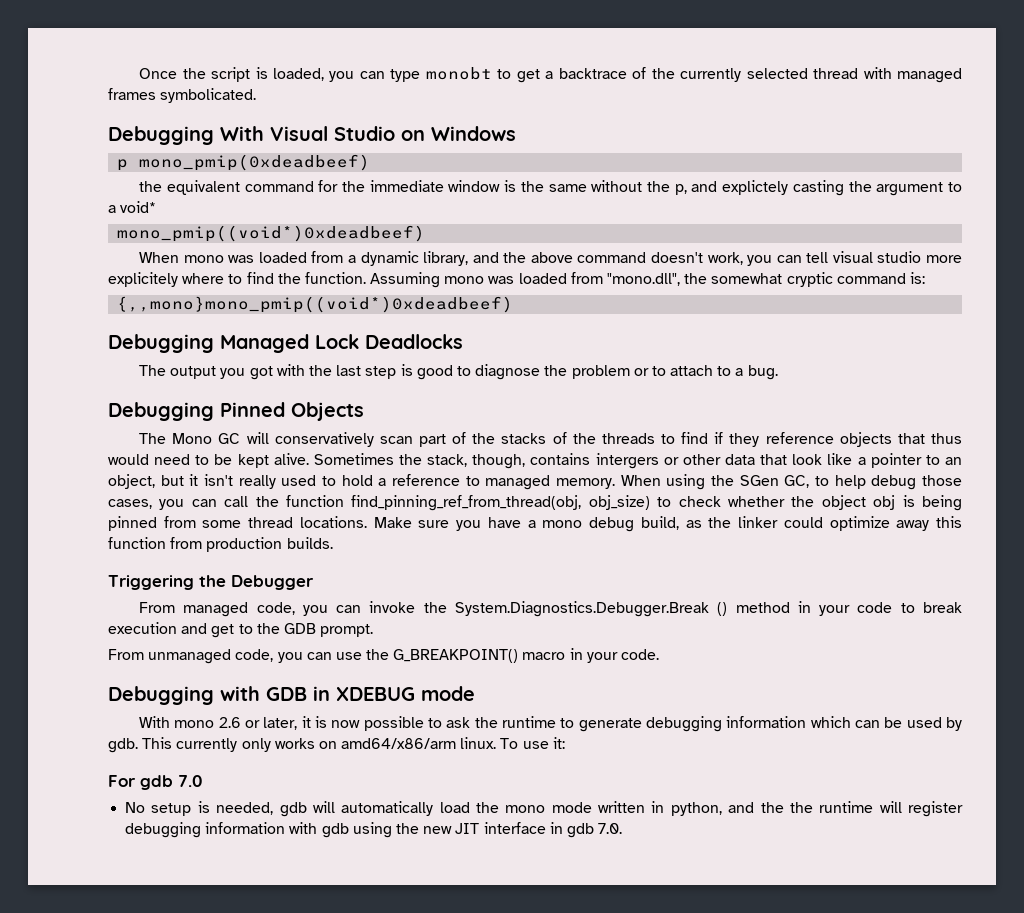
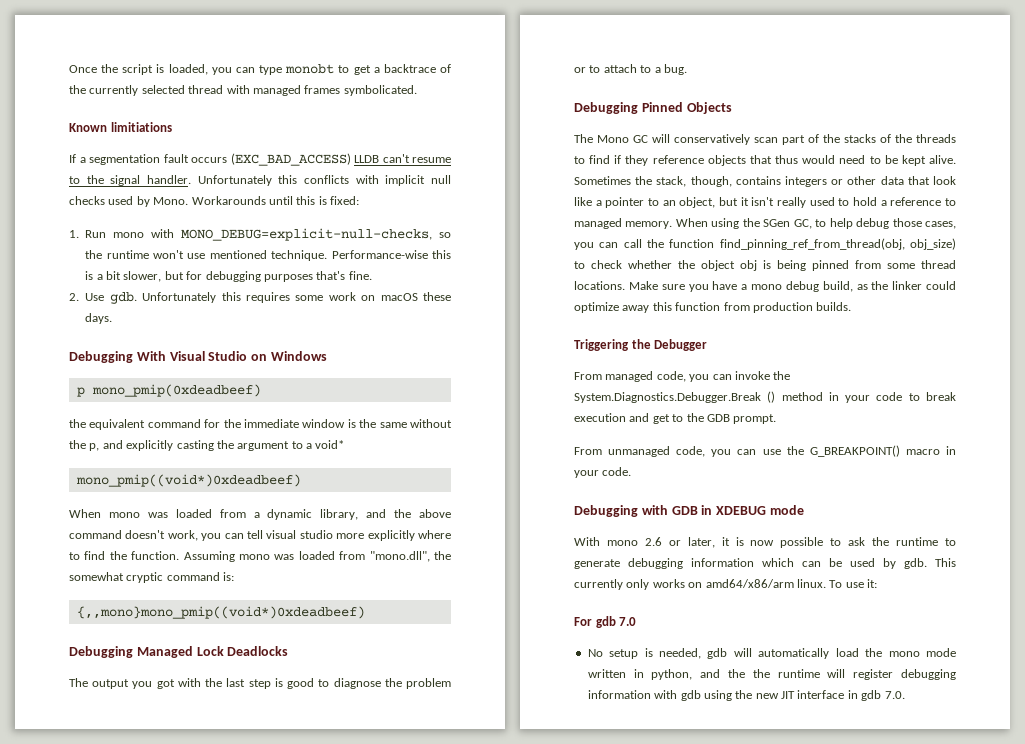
+ Known limitiations
+ If a segmentation fault occurs (EXC_BAD_ACCESS) LLDB can't resume to the signal handler. Unfortunately this conflicts with implicit null checks used by Mono. Workarounds until this is fixed:
+ 1. Run mono with MONO_DEBUG=explicit-null-checks, so the runtime won't use mentioned technique. Performance-wise this is a bit slower, but for debugging purposes that's fine.
+ 2. Use gdb. Unfortunately this requires some work on macOS these days.
- the equivalent command for the immediate window is the same without the p, and explictely casting the argument to a void*
+ the equivalent command for the immediate window is the same without the p, and explicitly casting the argument to a void*
- When mono was loaded from a dynamic library, and the above command doesn't work, you can tell visual studio more explicitely where to find the function.
+ When mono was loaded from a dynamic library, and the above command doesn't work, you can tell visual studio more explicitly where to find the function.
- Sometimes the stack, though, contains intergers or other data that look like a pointer to an object, but it isn't really used to hold a reference to managed memory.
+ Sometimes the stack, though, contains integers or other data that look like a pointer to an object, but it isn't really used to hold a reference to managed memory.

